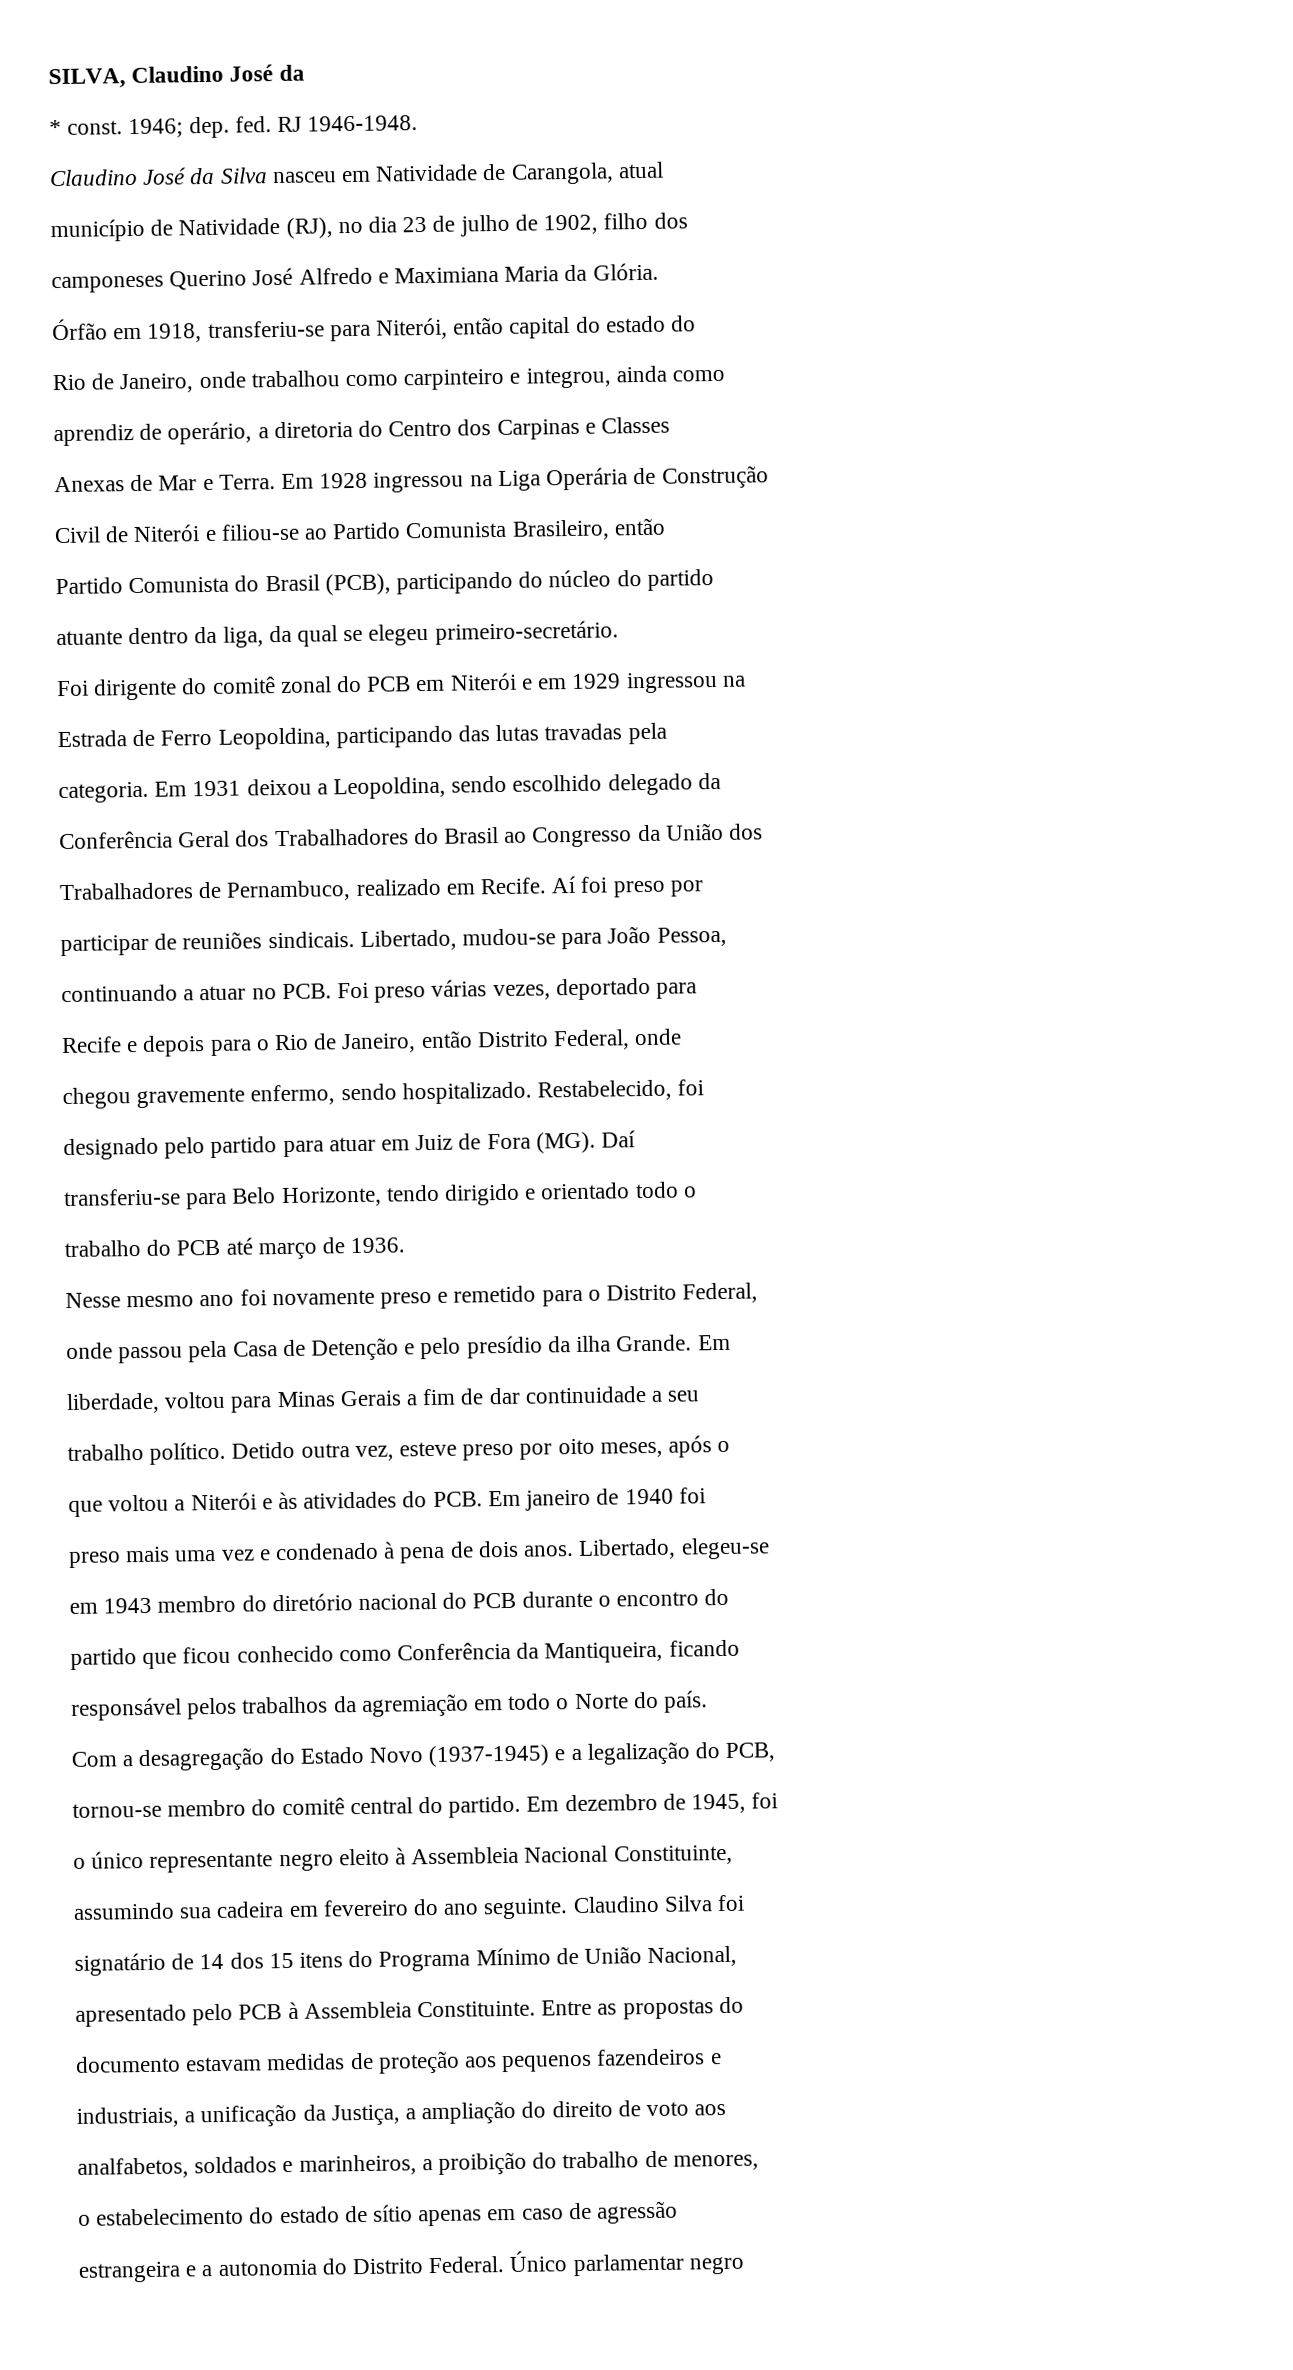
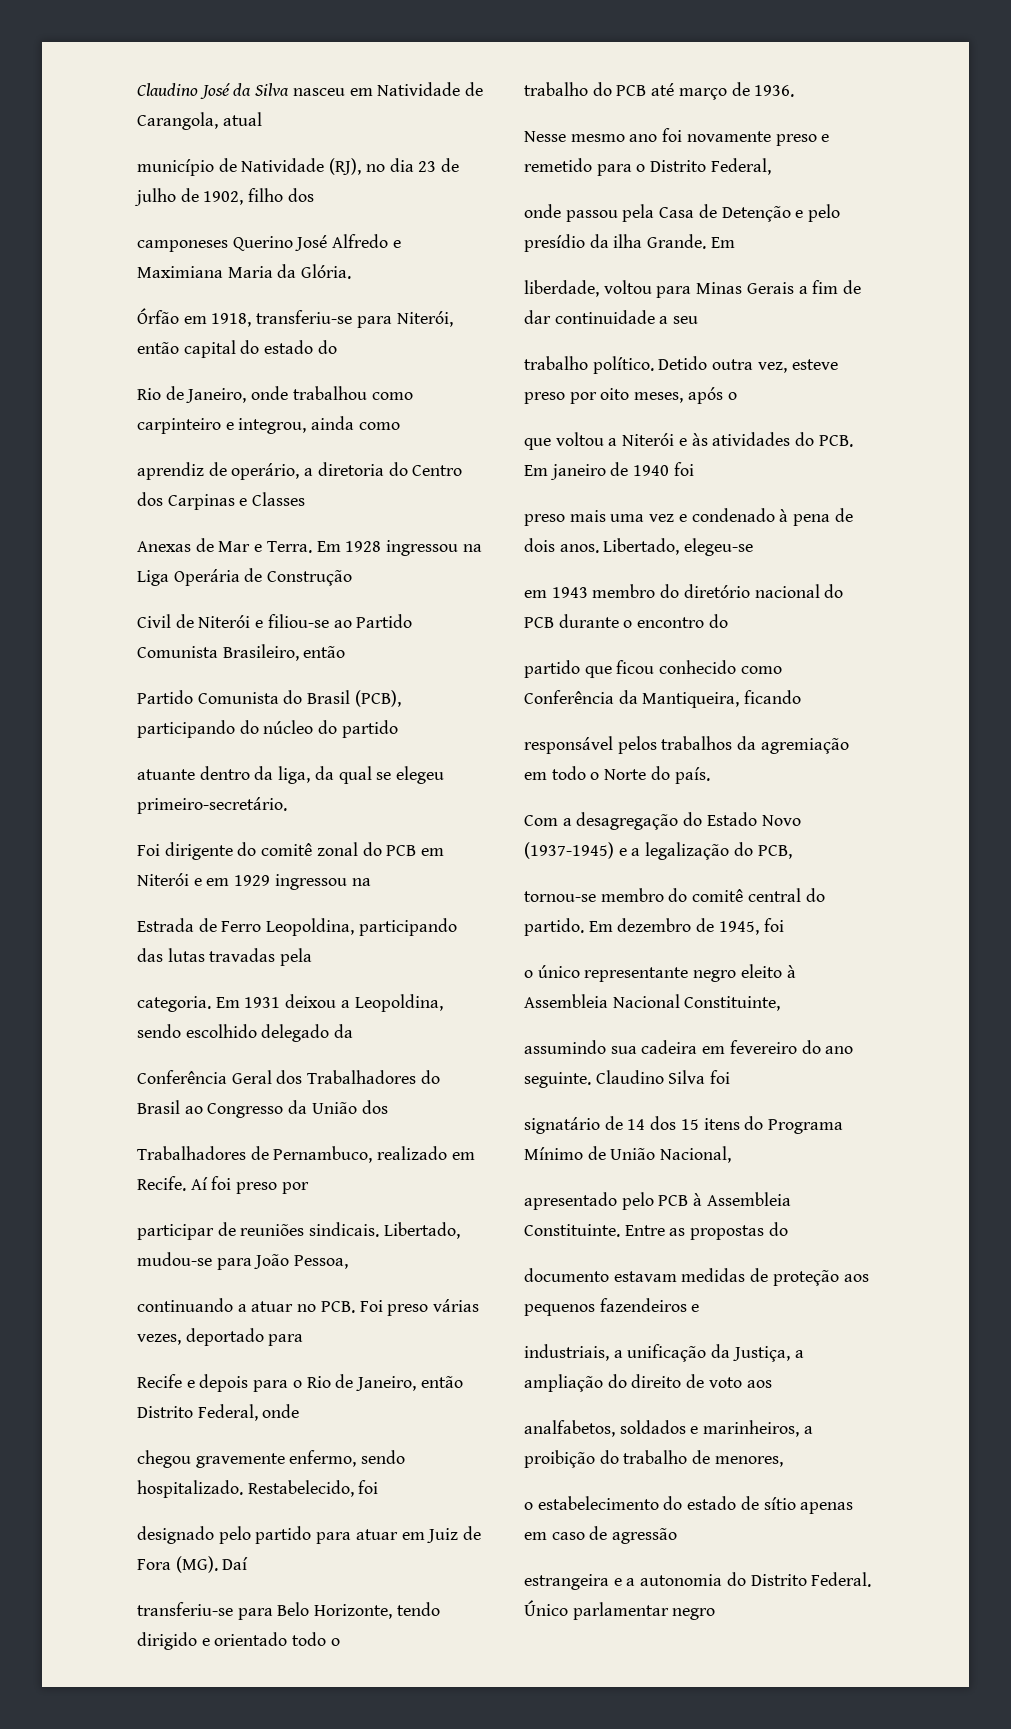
- SILVA, Claudino José da
- * const. 1946; dep. fed. RJ 1946-1948.

